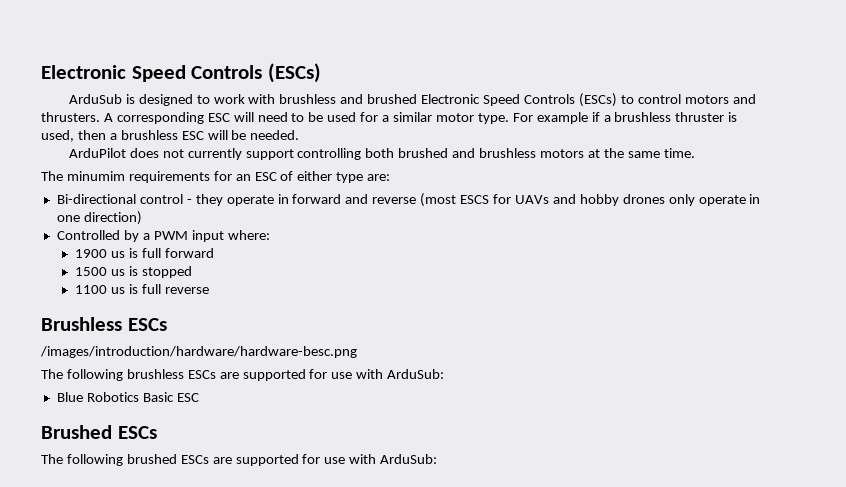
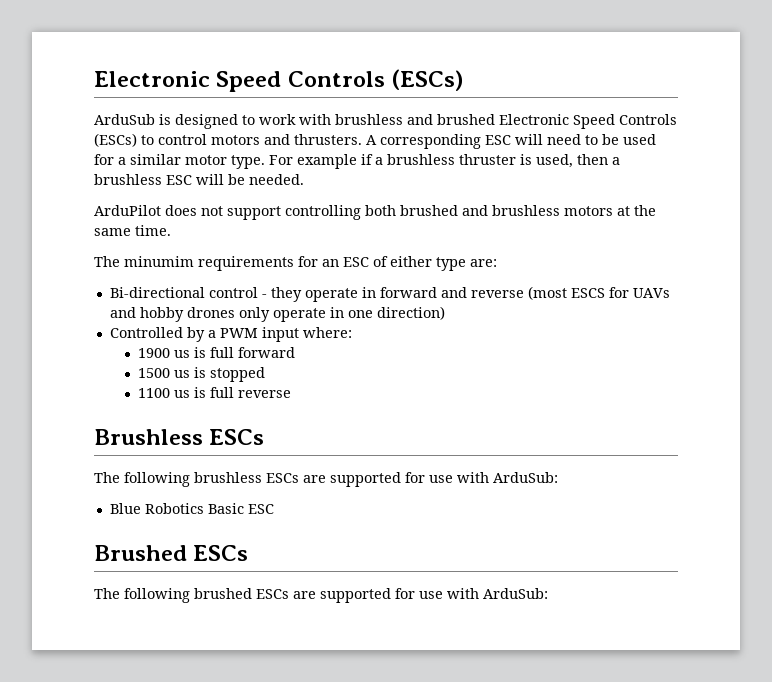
- ArduPilot does not currently support controlling both brushed and brushless motors at the same time.
+ ArduPilot does not support controlling both brushed and brushless motors at the same time.
- /images/introduction/hardware/hardware-besc.png

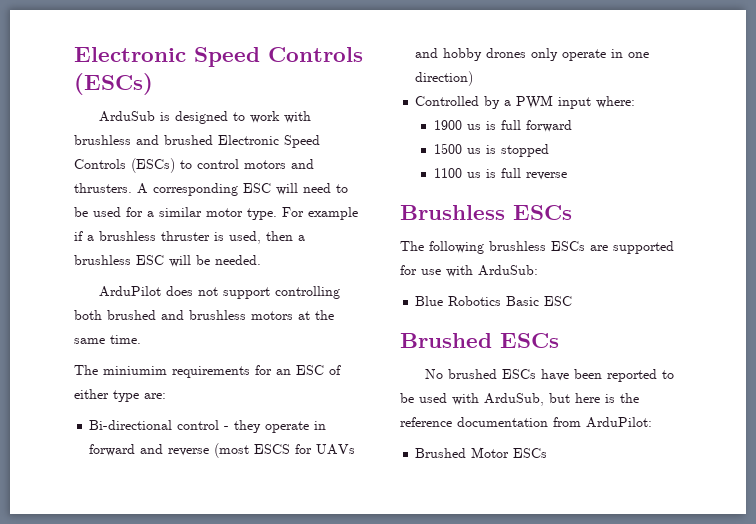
- The minumim requirements for an ESC of either type are:
+ The miniumim requirements for an ESC of either type are:
- The following brushed ESCs are supported for use with ArduSub:
+ No brushed ESCs have been reported to be used with ArduSub, but here is the reference documentation from ArduPilot:
+ Brushed Motor ESCs

